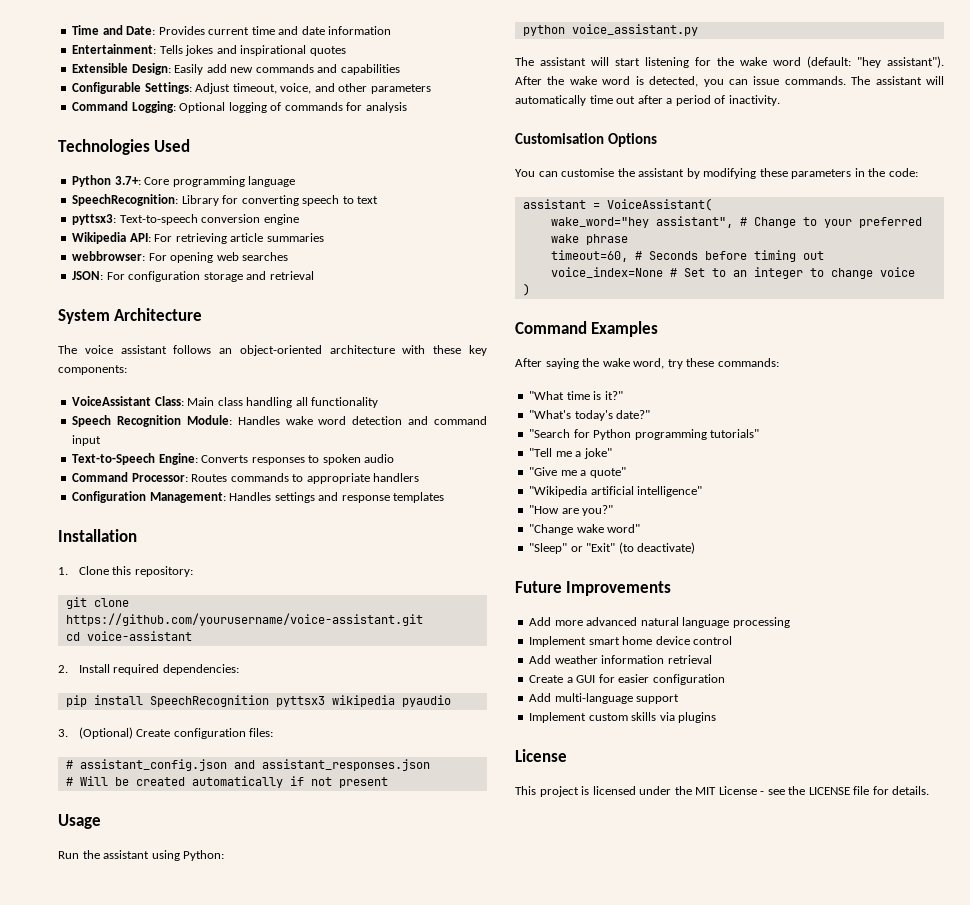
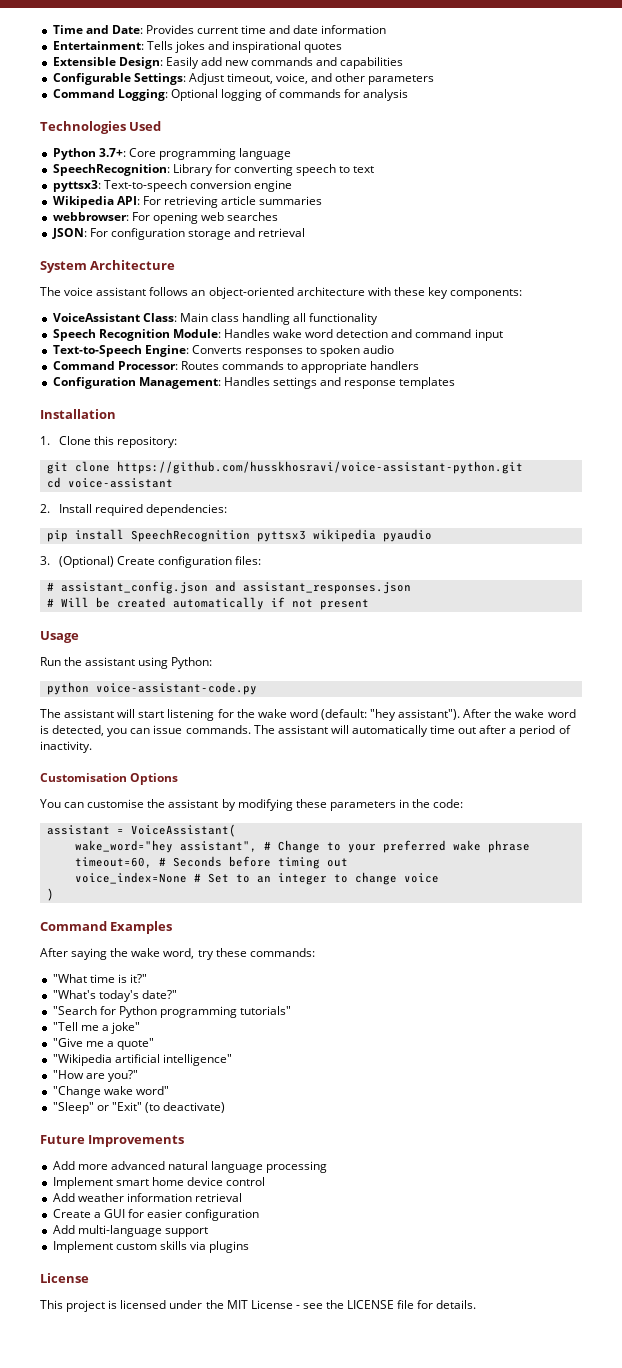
- git clone https://github.com/yourusername/voice-assistant.git
+ git clone https://github.com/husskhosravi/voice-assistant-python.git
- python voice_assistant.py
+ python voice-assistant-code.py

